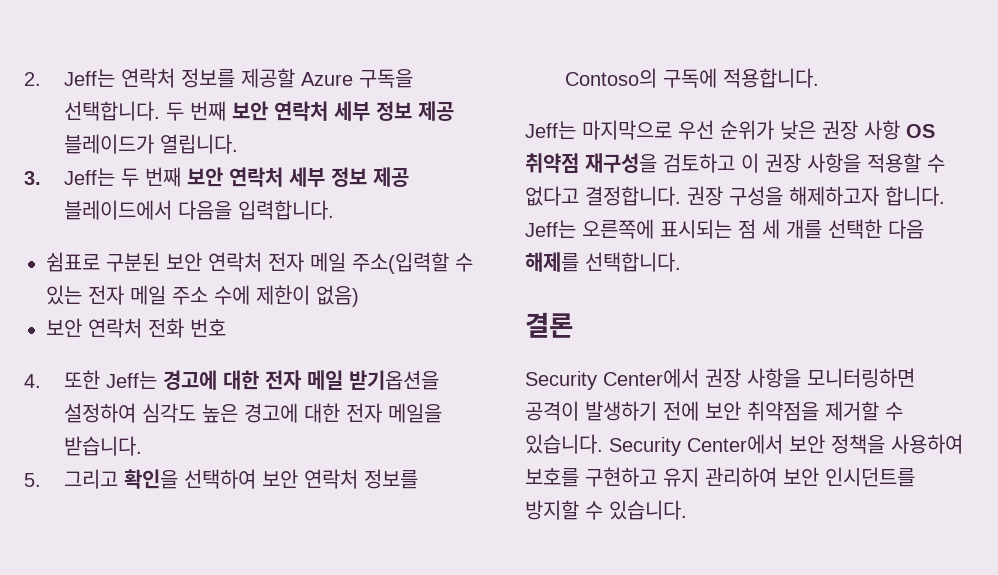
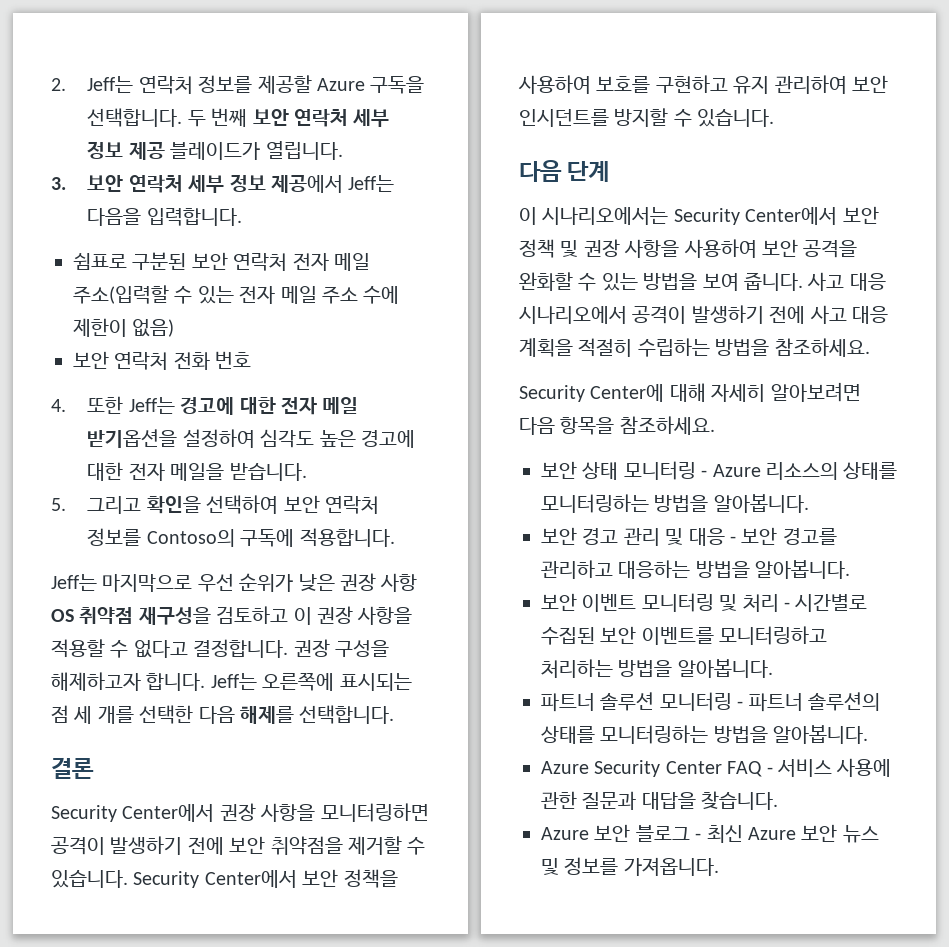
- 3. Jeff는 두 번째 보안 연락처 세부 정보 제공 블레이드에서 다음을 입력합니다.
+ 3. 보안 연락처 세부 정보 제공에서 Jeff는 다음을 입력합니다.
+ 다음 단계
+ 이 시나리오에서는 Security Center에서 보안 정책 및 권장 사항을 사용하여 보안 공격을 완화할 수 있는 방법을 보여 줍니다. 사고 대응 시나리오에서 공격이 발생하기 전에 사고 대응 계획을 적절히 수립하는 방법을 참조하세요.
+ Security Center에 대해 자세히 알아보려면 다음 항목을 참조하세요.
+ 보안 상태 모니터링 - Azure 리소스의 상태를 모니터링하는 방법을 알아봅니다.
+ 보안 경고 관리 및 대응 - 보안 경고를 관리하고 대응하는 방법을 알아봅니다.
+ 보안 이벤트 모니터링 및 처리 - 시간별로 수집된 보안 이벤트를 모니터링하고 처리하는 방법을 알아봅니다.
+ 파트너 솔루션 모니터링 - 파트너 솔루션의 상태를 모니터링하는 방법을 알아봅니다.
+ Azure Security Center FAQ - 서비스 사용에 관한 질문과 대답을 찾습니다.
+ Azure 보안 블로그 - 최신 Azure 보안 뉴스 및 정보를 가져옵니다.

